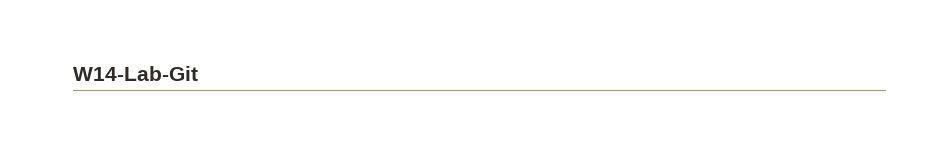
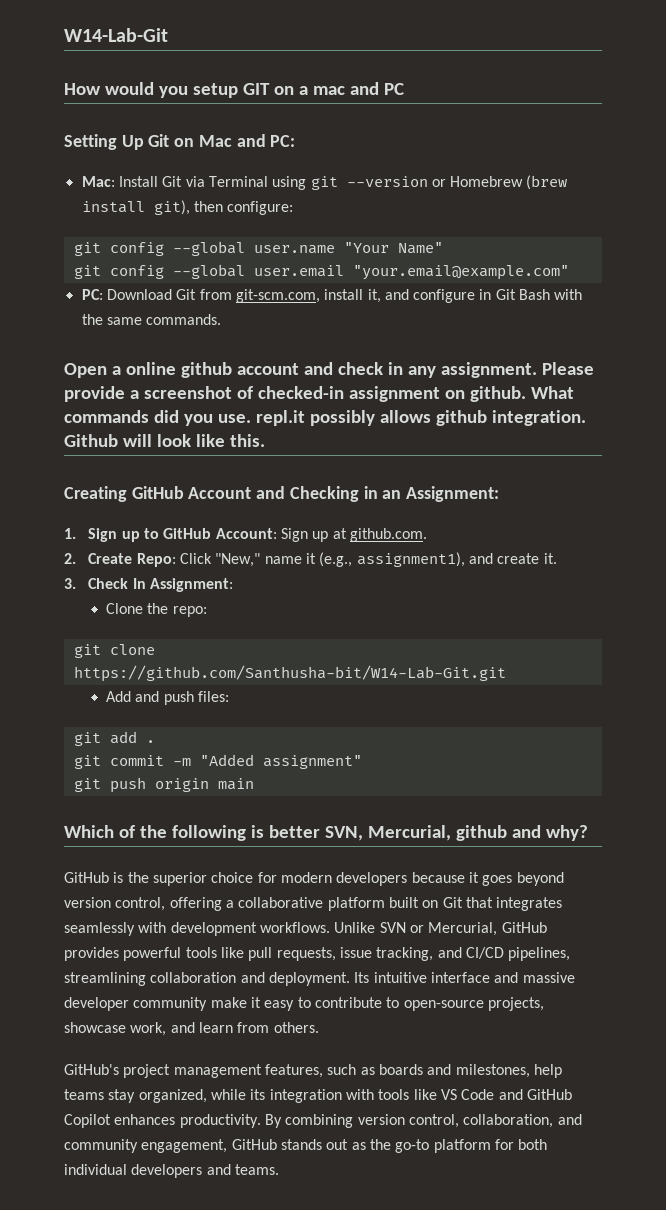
+ How would you setup GIT on a mac and PC
+ Setting Up Git on Mac and PC:
+ Mac: Install Git via Terminal using git --version or Homebrew (brew install git), then configure:
+ git config --global user.name "Your Name"
+ git config --global user.email "your.email@example.com"
+ PC: Download Git from git-scm.com, install it, and configure in Git Bash with the same commands.
+ Open a online github account and check in any assignment. Please provide a screenshot of checked-in assignment on github. What commands did you use. repl.it possibly allows github integration. Github will look like this.
+ Creating GitHub Account and Checking in an Assignment:
+ 1. Sign up to GitHub Account: Sign up at github.com.
+ 2. Create Repo: Click "New," name it (e.g., assignment1), and create it.
+ 3. Check In Assignment:
+ Clone the repo:
+ git clone https://github.com/Santhusha-bit/W14-Lab-Git.git
+ Add and push files:
+ git add .
+ git commit -m "Added assignment"
+ git push origin main
+ Which of the following is better SVN, Mercurial, github and why?
+ GitHub is the superior choice for modern developers because it goes beyond version control, offering a collaborative platform built on Git that integrates seamlessly with development workflows. Unlike SVN or Mercurial, GitHub provides powerful tools like pull requests, issue tracking, and CI/CD pipelines, streamlining collaboration and deployment. Its intuitive interface and massive developer community make it easy to contribute to open-source projects, showcase work, and learn from others.
+ GitHub's project management features, such as boards and milestones, help teams stay organized, while its integration with tools like VS Code and GitHub Copilot enhances productivity. By combining version control, collaboration, and community engagement, GitHub stands out as the go-to platform for both individual developers and teams.

